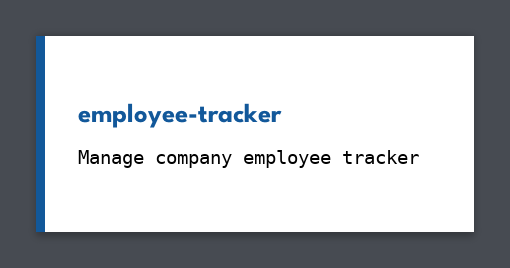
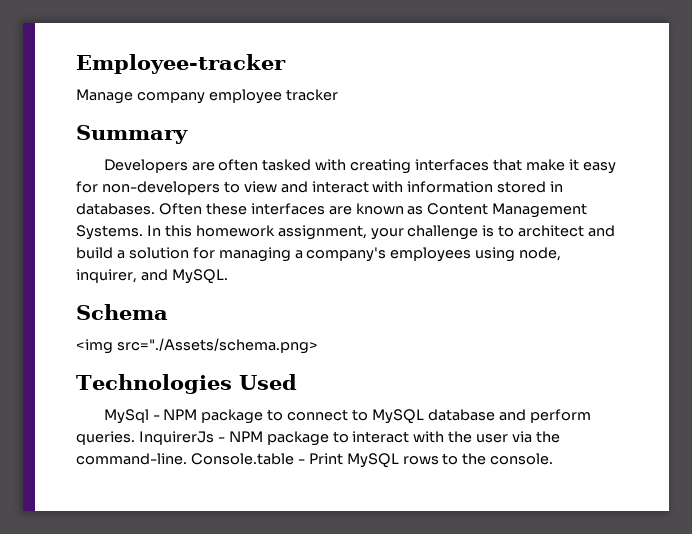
- employee-tracker
+ Employee-tracker
+ Summary
+ Developers are often tasked with creating interfaces that make it easy for non-developers to view and interact with information stored in databases. Often these interfaces are known as Content Management Systems. In this homework assignment, your challenge is to architect and build a solution for managing a company's employees using node, inquirer, and MySQL.
+ Schema
+ <img src="./Assets/schema.png>
+ Technologies Used
+ MySql - NPM package to connect to MySQL database and perform queries. InquirerJs - NPM package to interact with the user via the command-line. Console.table - Print MySQL rows to the console.

